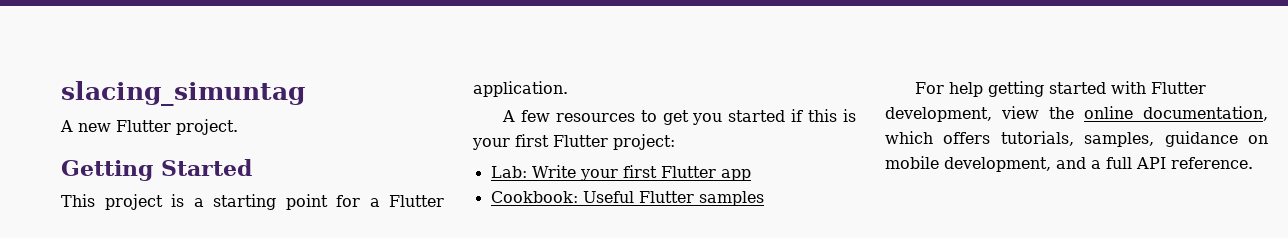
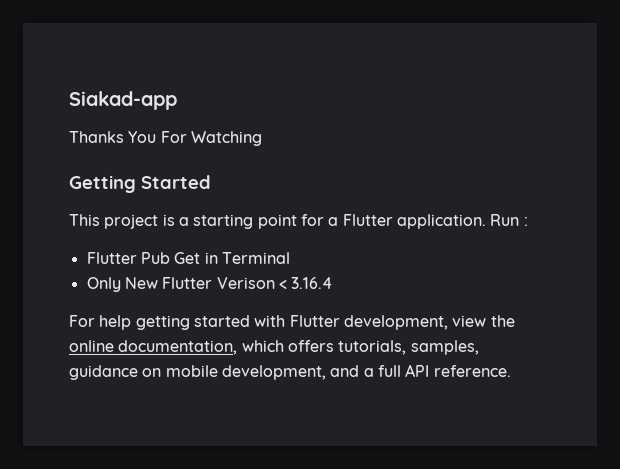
- slacing_simuntag
- A new Flutter project.
+ Siakad-app
+ Thanks You For Watching
- This project is a starting point for a Flutter application.
- A few resources to get you started if this is your first Flutter project:
- Lab: Write your first Flutter app
- Cookbook: Useful Flutter samples
+ This project is a starting point for a Flutter application. Run :
+ Flutter Pub Get in Terminal
+ Only New Flutter Verison < 3.16.4

